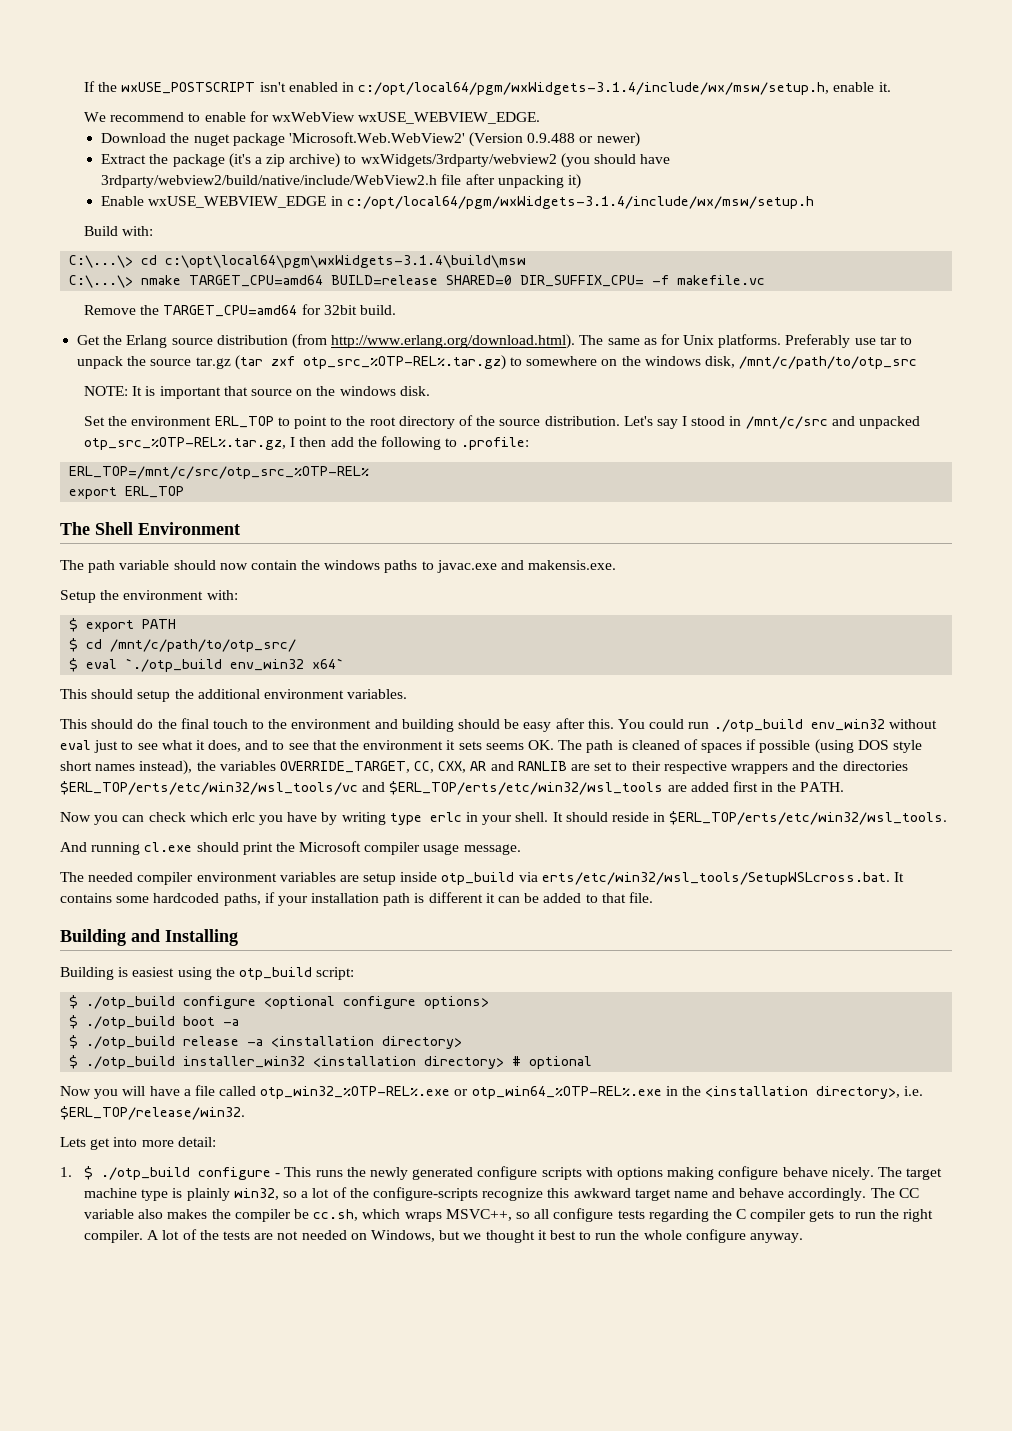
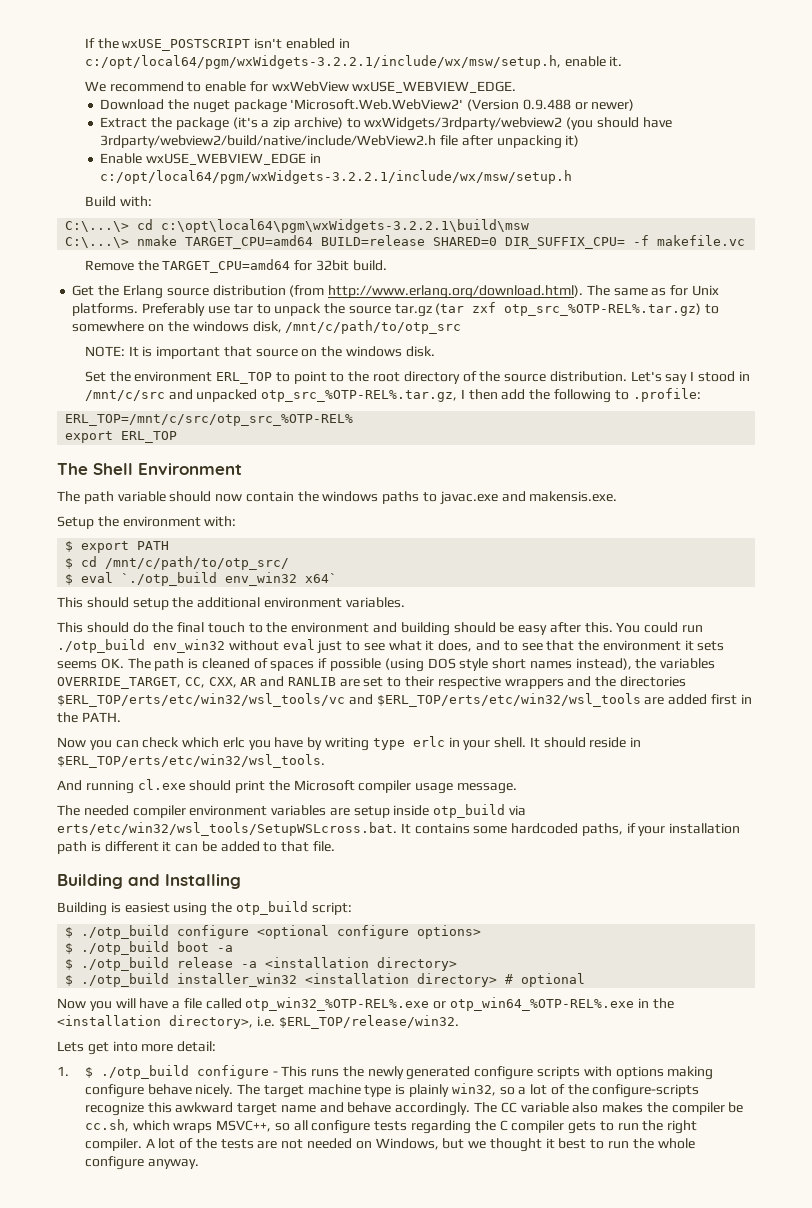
- If the wxUSE_POSTSCRIPT isn't enabled in c:/opt/local64/pgm/wxWidgets-3.1.4/include/wx/msw/setup.h, enable it.
+ If the wxUSE_POSTSCRIPT isn't enabled in c:/opt/local64/pgm/wxWidgets-3.2.2.1/include/wx/msw/setup.h, enable it.
- Enable wxUSE_WEBVIEW_EDGE in c:/opt/local64/pgm/wxWidgets-3.1.4/include/wx/msw/setup.h
+ Enable wxUSE_WEBVIEW_EDGE in c:/opt/local64/pgm/wxWidgets-3.2.2.1/include/wx/msw/setup.h
- C:\...\> cd c:\opt\local64\pgm\wxWidgets-3.1.4\build\msw
+ C:\...\> cd c:\opt\local64\pgm\wxWidgets-3.2.2.1\build\msw

